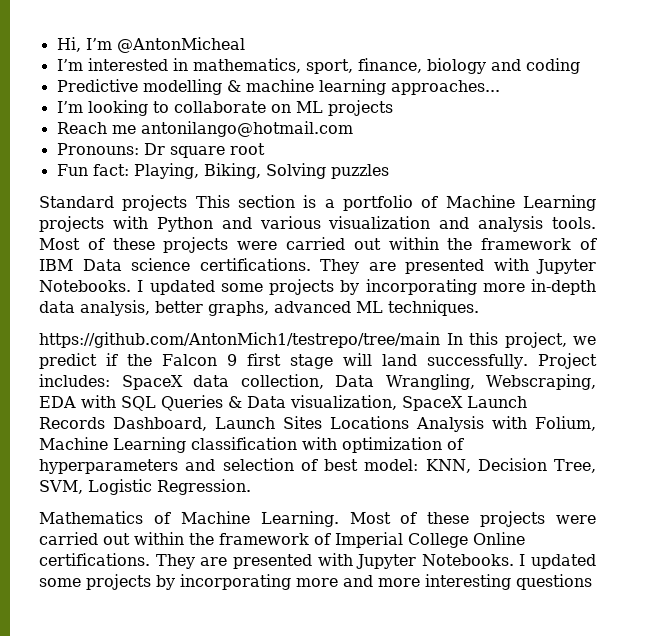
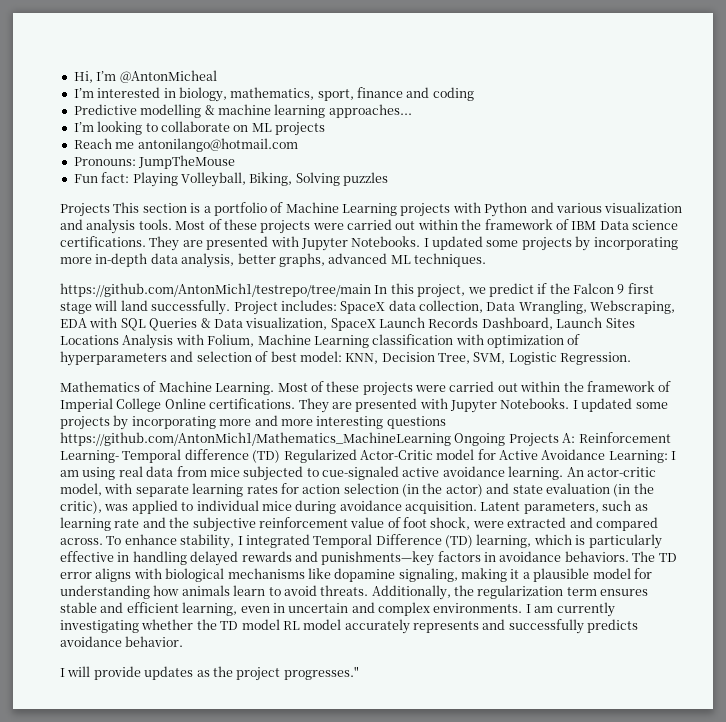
- I’m interested in mathematics, sport, finance, biology and coding
+ I’m interested in biology, mathematics, sport, finance and coding
- Pronouns: Dr square root
+ Pronouns: JumpTheMouse
- Fun fact: Playing, Biking, Solving puzzles
+ Fun fact: Playing Volleyball, Biking, Solving puzzles
- Standard projects This section is a portfolio of Machine Learning projects with Python and various visualization and analysis tools.
+ Projects This section is a portfolio of Machine Learning projects with Python and various visualization and analysis tools.
- I updated some projects by incorporating more and more interesting questions
+ I updated some projects by incorporating more and more interesting questions https://github.com/AntonMich1/Mathematics_MachineLearning Ongoing Projects A: Reinforcement Learning- Temporal difference (TD) Regularized Actor-Critic model for Active Avoidance Learning: I am using real data from mice subjected to cue-signaled active avoidance learning. An actor-critic model, with separate learning rates for action selection (in the actor) and state evaluation (in the critic), was applied to individual mice during avoidance acquisition. Latent parameters, such as learning rate and the subjective reinforcement value of foot shock, were extracted and compared across. To enhance stability, I integrated Temporal Difference (TD) learning, which is particularly effective in handling delayed rewards and punishments—key factors in avoidance behaviors. The TD error aligns with biological mechanisms like dopamine signaling, making it a plausible model for understanding how animals learn to avoid threats. Additionally, the regularization term ensures stable and efficient learning, even in uncertain and complex environments. I am currently investigating whether the TD model RL model accurately represents and successfully predicts avoidance behavior.
+ I will provide updates as the project progresses."

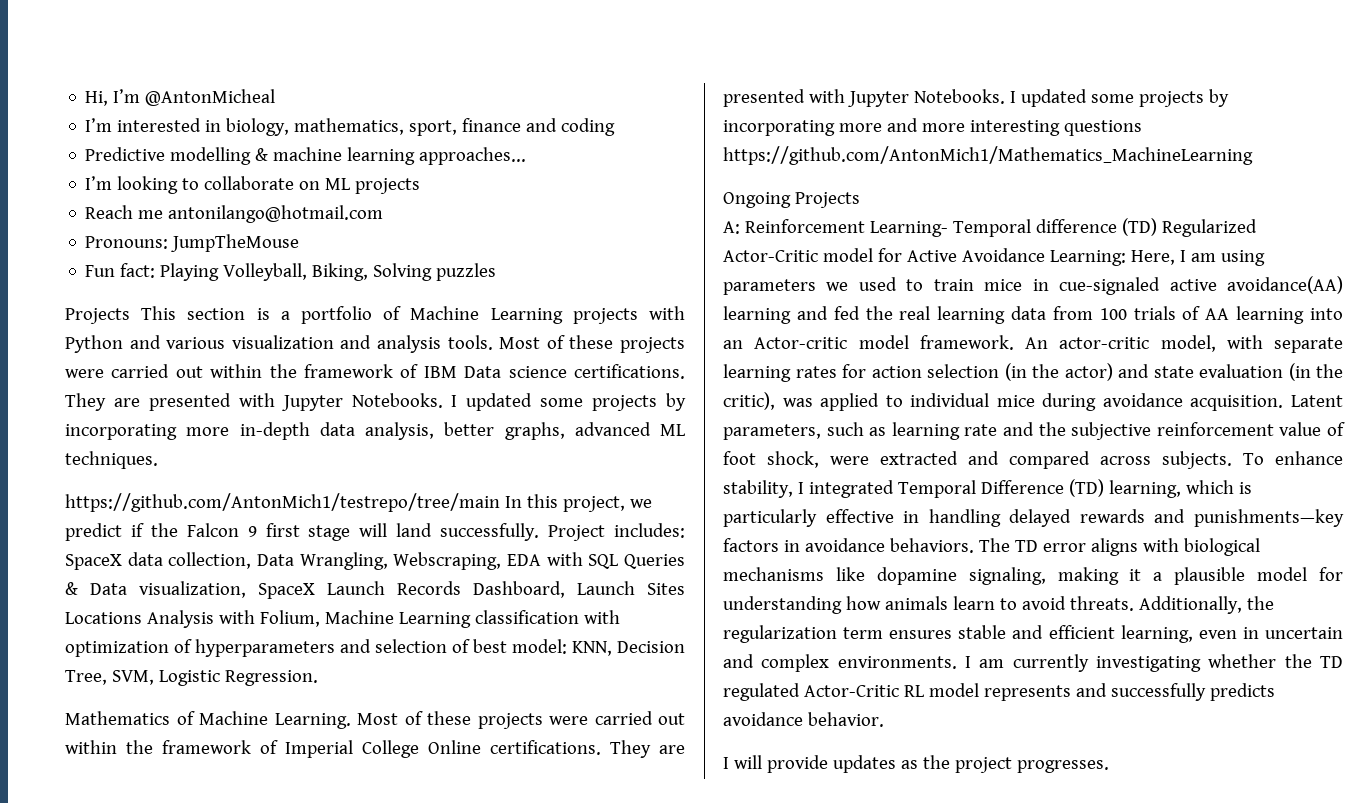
- I updated some projects by incorporating more and more interesting questions https://github.com/AntonMich1/Mathematics_MachineLearning Ongoing Projects A: Reinforcement Learning- Temporal difference (TD) Regularized Actor-Critic model for Active Avoidance Learning: I am using real data from mice subjected to cue-signaled active avoidance learning.
+ I updated some projects by incorporating more and more interesting questions https://github.com/AntonMich1/Mathematics_MachineLearning
+ Ongoing Projects
+ A: Reinforcement Learning- Temporal difference (TD) Regularized Actor-Critic model for Active Avoidance Learning: Here, I am using parameters we used to train mice in cue-signaled active avoidance(AA) learning and fed the real learning data from 100 trials of AA learning into an Actor-critic model framework.
- Latent parameters, such as learning rate and the subjective reinforcement value of foot shock, were extracted and compared across.
+ Latent parameters, such as learning rate and the subjective reinforcement value of foot shock, were extracted and compared across subjects.
- I am currently investigating whether the TD model RL model accurately represents and successfully predicts avoidance behavior.
+ I am currently investigating whether the TD regulated Actor-Critic RL model represents and successfully predicts avoidance behavior.
- I will provide updates as the project progresses."
+ I will provide updates as the project progresses.

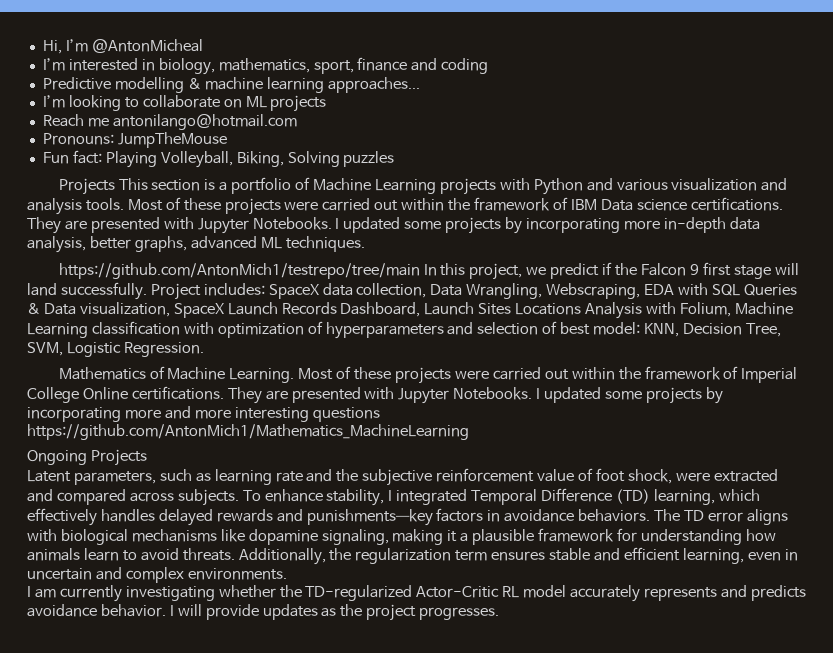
- A: Reinforcement Learning- Temporal difference (TD) Regularized Actor-Critic model for Active Avoidance Learning: Here, I am using parameters we used to train mice in cue-signaled active avoidance(AA) learning and fed the real learning data from 100 trials of AA learning into an Actor-critic model framework. An actor-critic model, with separate learning rates for action selection (in the actor) and state evaluation (in the critic), was applied to individual mice during avoidance acquisition.
- To enhance stability, I integrated Temporal Difference (TD) learning, which is particularly effective in handling delayed rewards and punishments—key factors in avoidance behaviors.
+ To enhance stability, I integrated Temporal Difference (TD) learning, which effectively handles delayed rewards and punishments—key factors in avoidance behaviors.
- The TD error aligns with biological mechanisms like dopamine signaling, making it a plausible model for understanding how animals learn to avoid threats.
+ The TD error aligns with biological mechanisms like dopamine signaling, making it a plausible framework for understanding how animals learn to avoid threats.
- Additionally, the regularization term ensures stable and efficient learning, even in uncertain and complex environments. I am currently investigating whether the TD regulated Actor-Critic RL model represents and successfully predicts avoidance behavior.
- I will provide updates as the project progresses.
+ Additionally, the regularization term ensures stable and efficient learning, even in uncertain and complex environments.
+ I am currently investigating whether the TD-regularized Actor-Critic RL model accurately represents and predicts avoidance behavior. I will provide updates as the project progresses.

